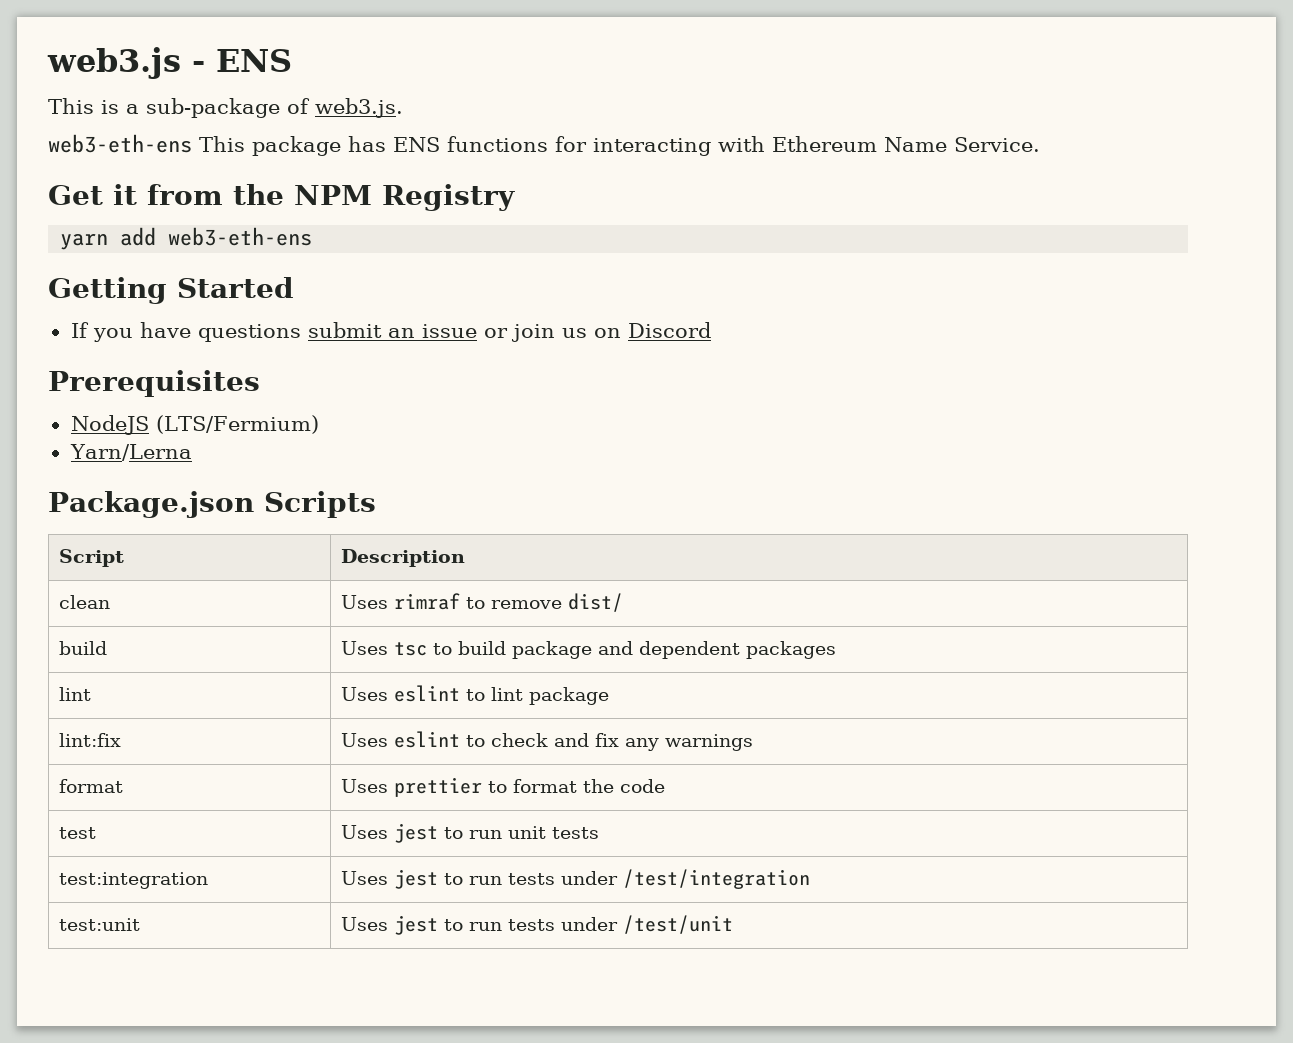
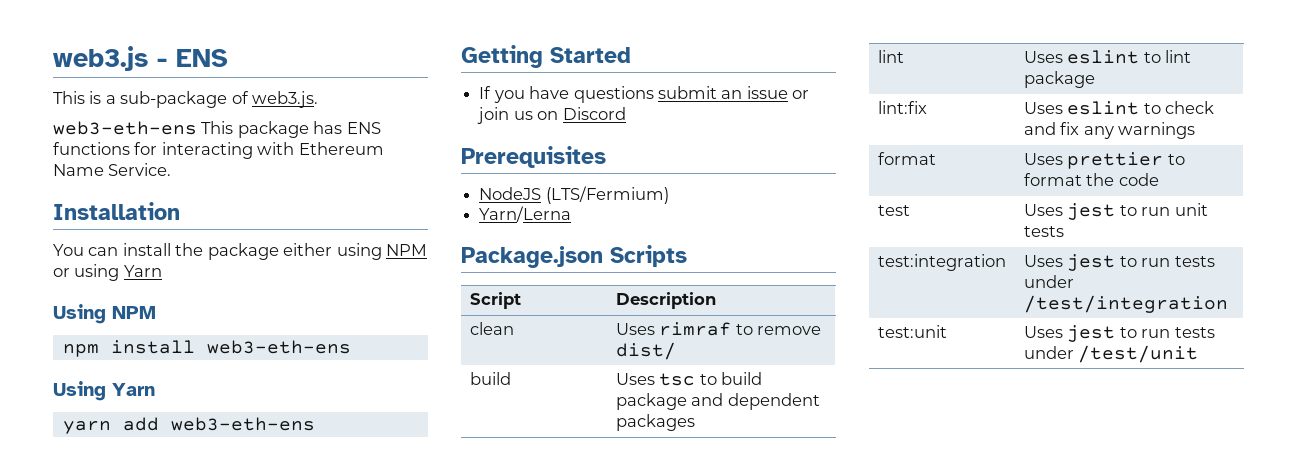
- Get it from the NPM Registry
+ Installation
+ You can install the package either using NPM or using Yarn
+ Using NPM
+ npm install web3-eth-ens
+ Using Yarn

